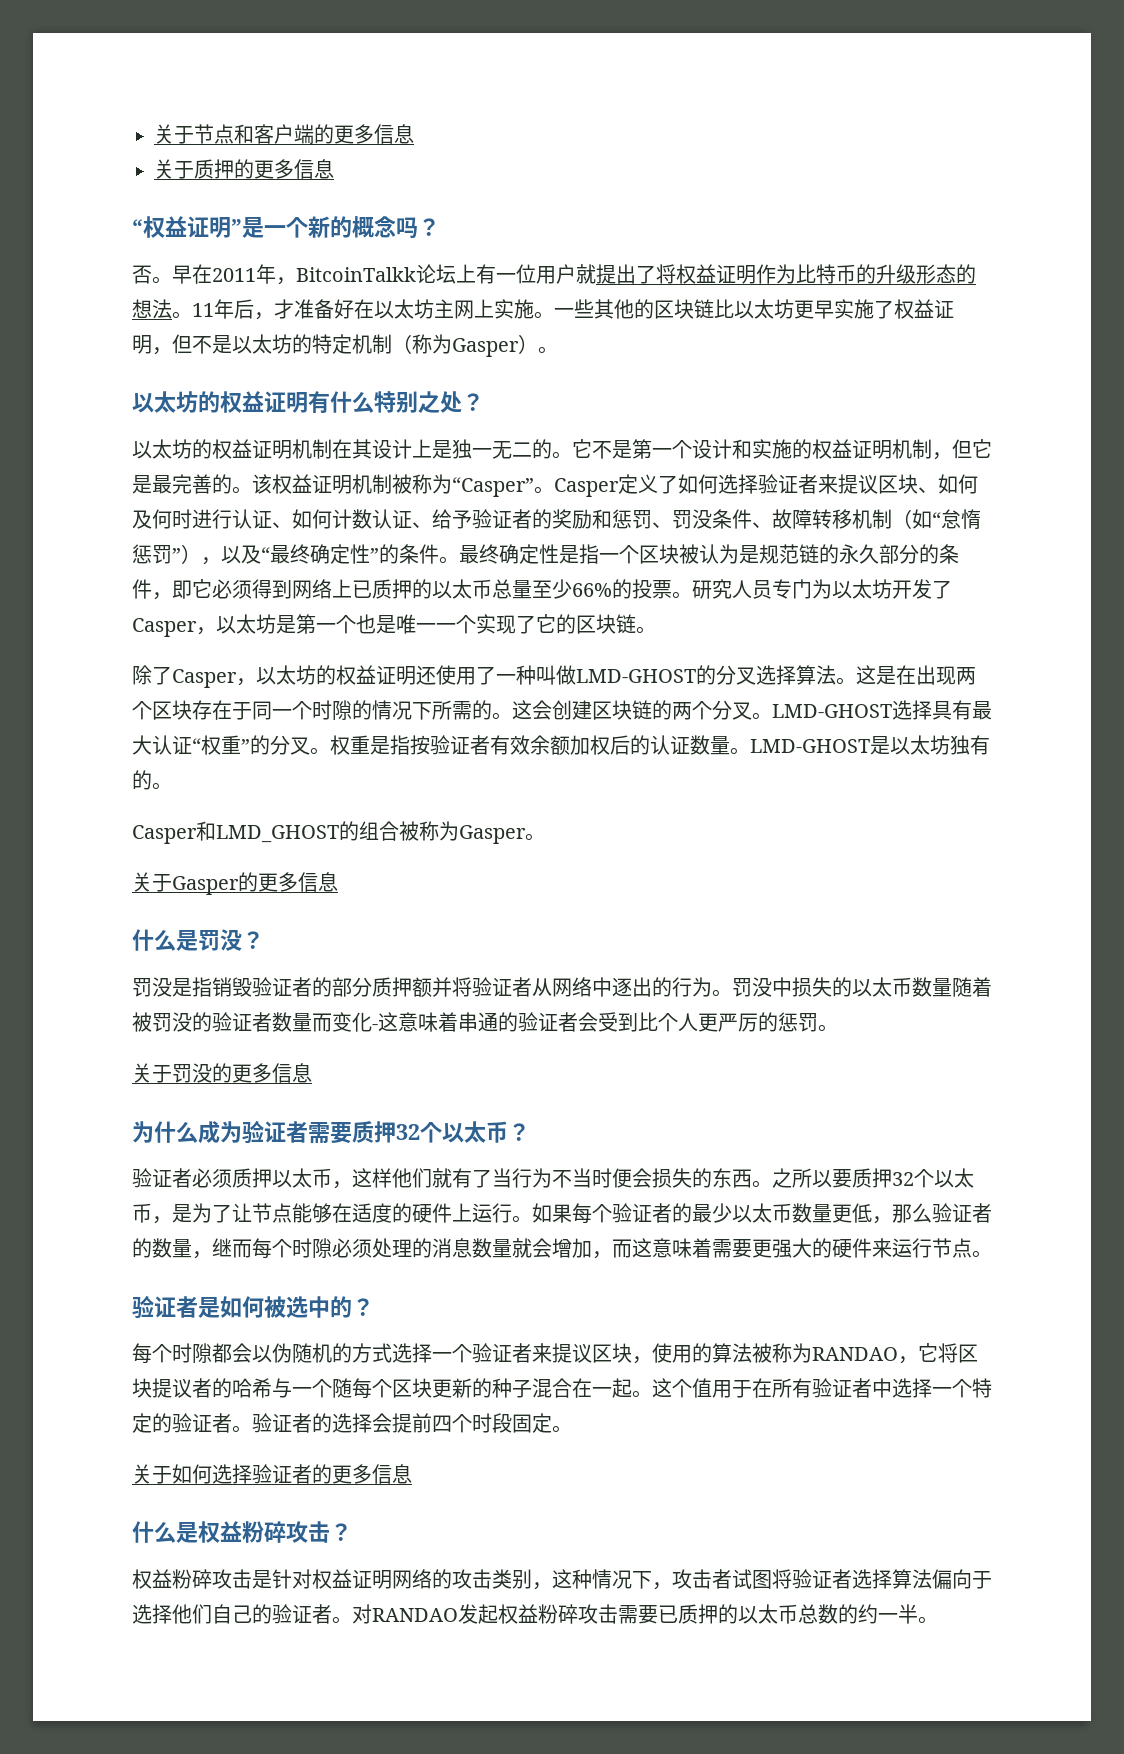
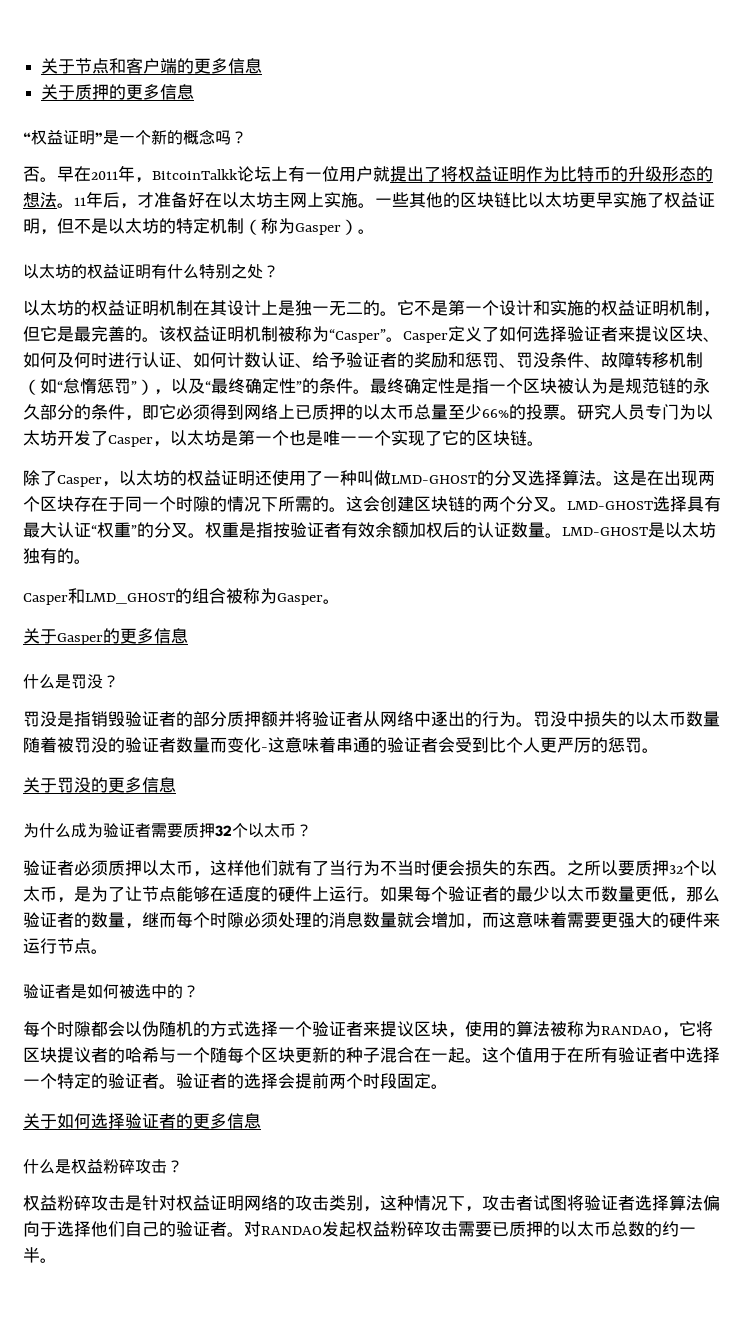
- 验证者的选择会提前四个时段固定。
+ 验证者的选择会提前两个时段固定。

